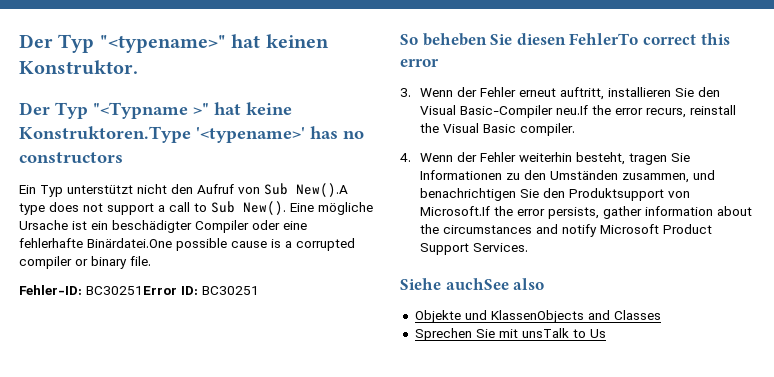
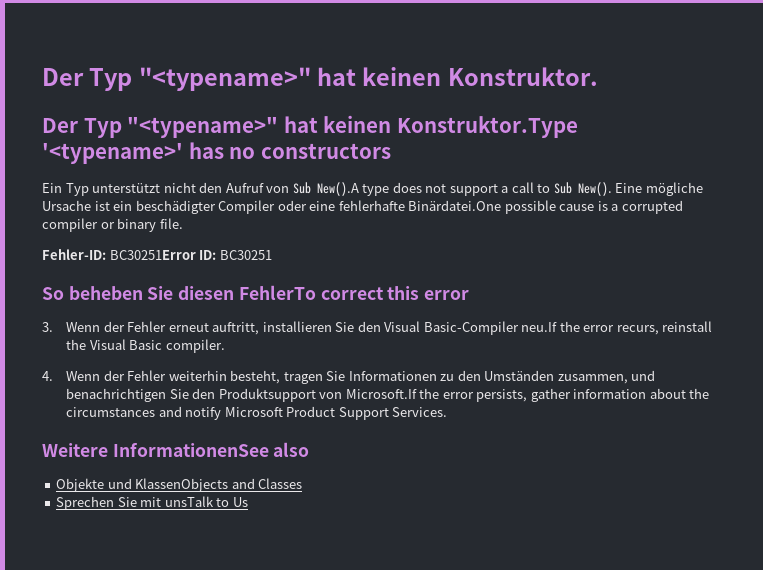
- Der Typ "<Typname >" hat keine Konstruktoren.Type '<typename>' has no constructors
+ Der Typ "<typename>" hat keinen Konstruktor.Type '<typename>' has no constructors
- Siehe auchSee also
+ Weitere InformationenSee also

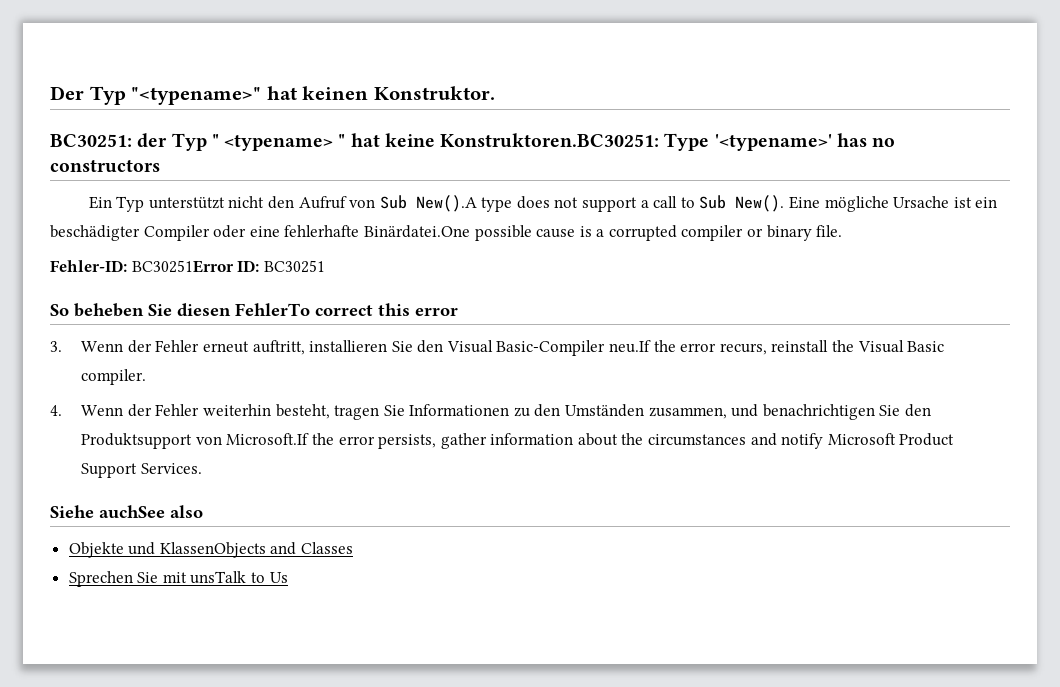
- Der Typ "<typename>" hat keinen Konstruktor.Type '<typename>' has no constructors
+ BC30251: der Typ " <typename> " hat keine Konstruktoren.BC30251: Type '<typename>' has no constructors
- Weitere InformationenSee also
+ Siehe auchSee also

